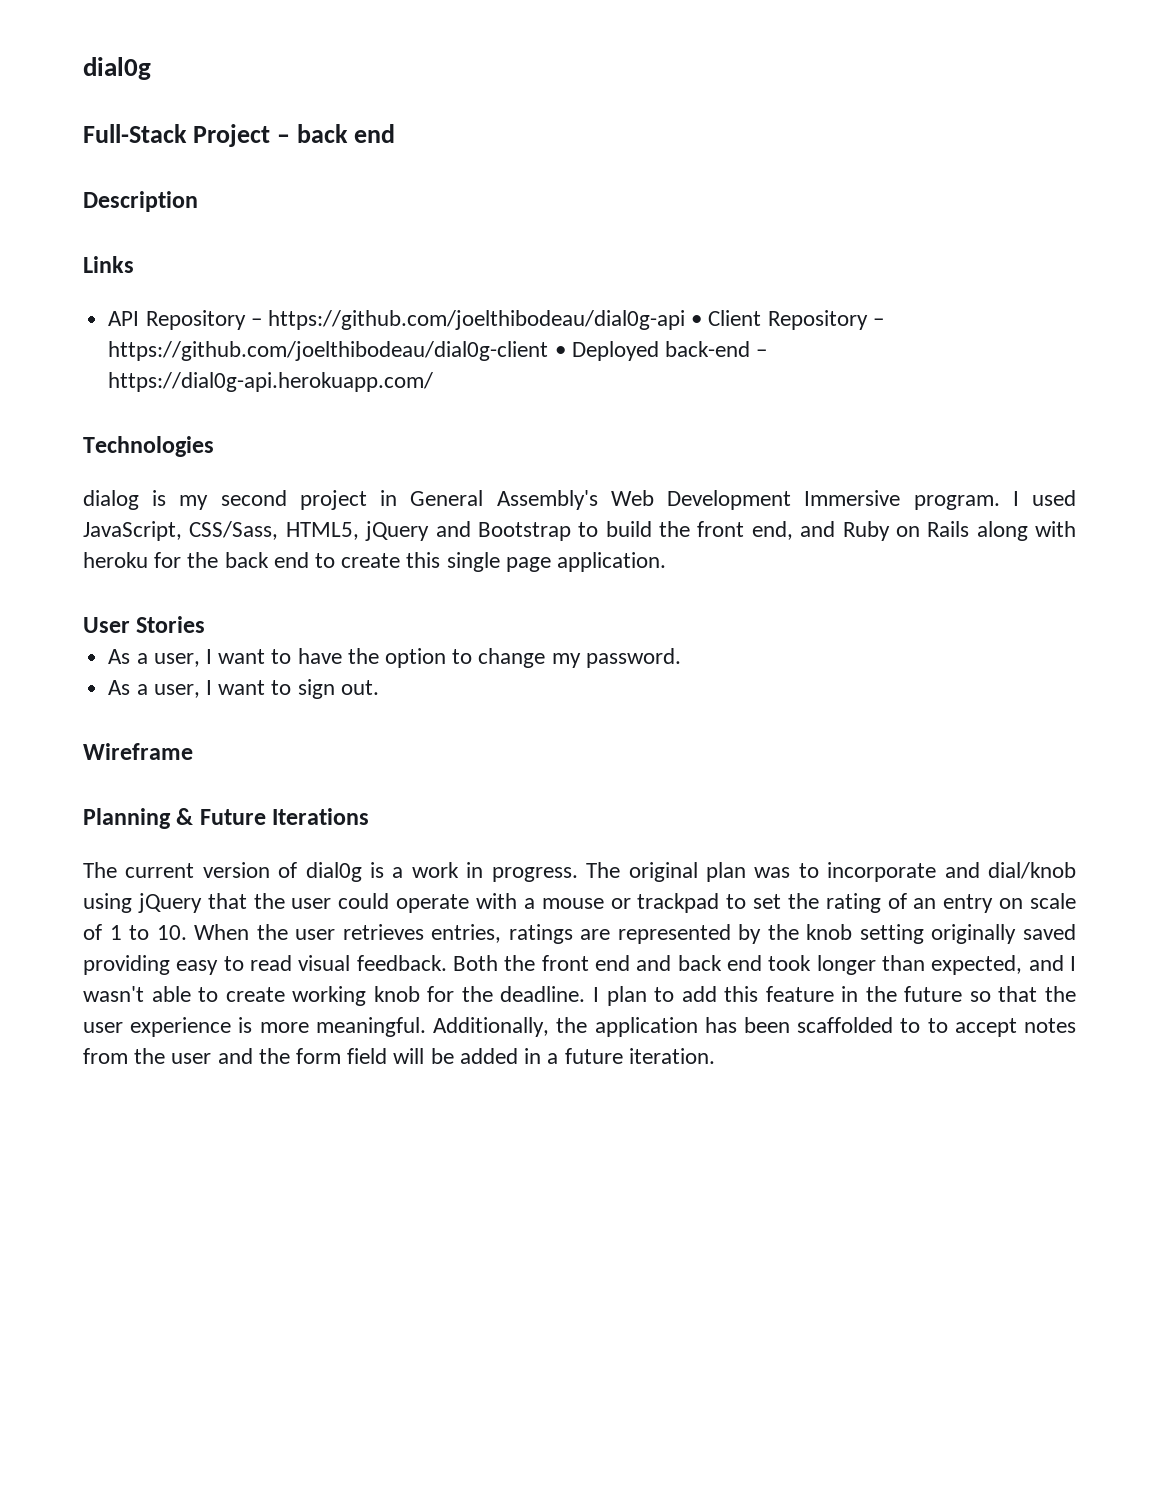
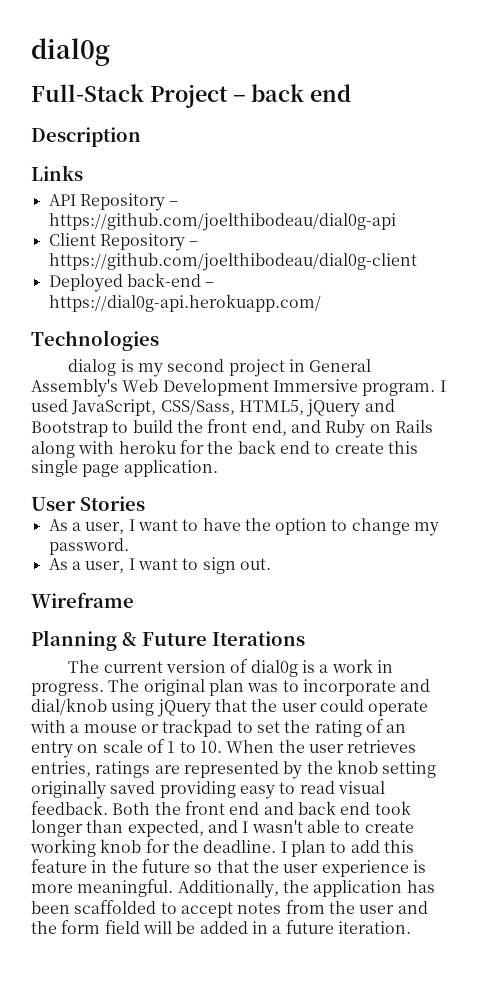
- API Repository – https://github.com/joelthibodeau/dial0g-api • Client Repository – https://github.com/joelthibodeau/dial0g-client • Deployed back-end – https://dial0g-api.herokuapp.com/
+ API Repository – https://github.com/joelthibodeau/dial0g-api
+ Client Repository – https://github.com/joelthibodeau/dial0g-client
+ Deployed back-end – https://dial0g-api.herokuapp.com/
- Additionally, the application has been scaffolded to to accept notes from the user and the form field will be added in a future iteration.
+ Additionally, the application has been scaffolded to accept notes from the user and the form field will be added in a future iteration.

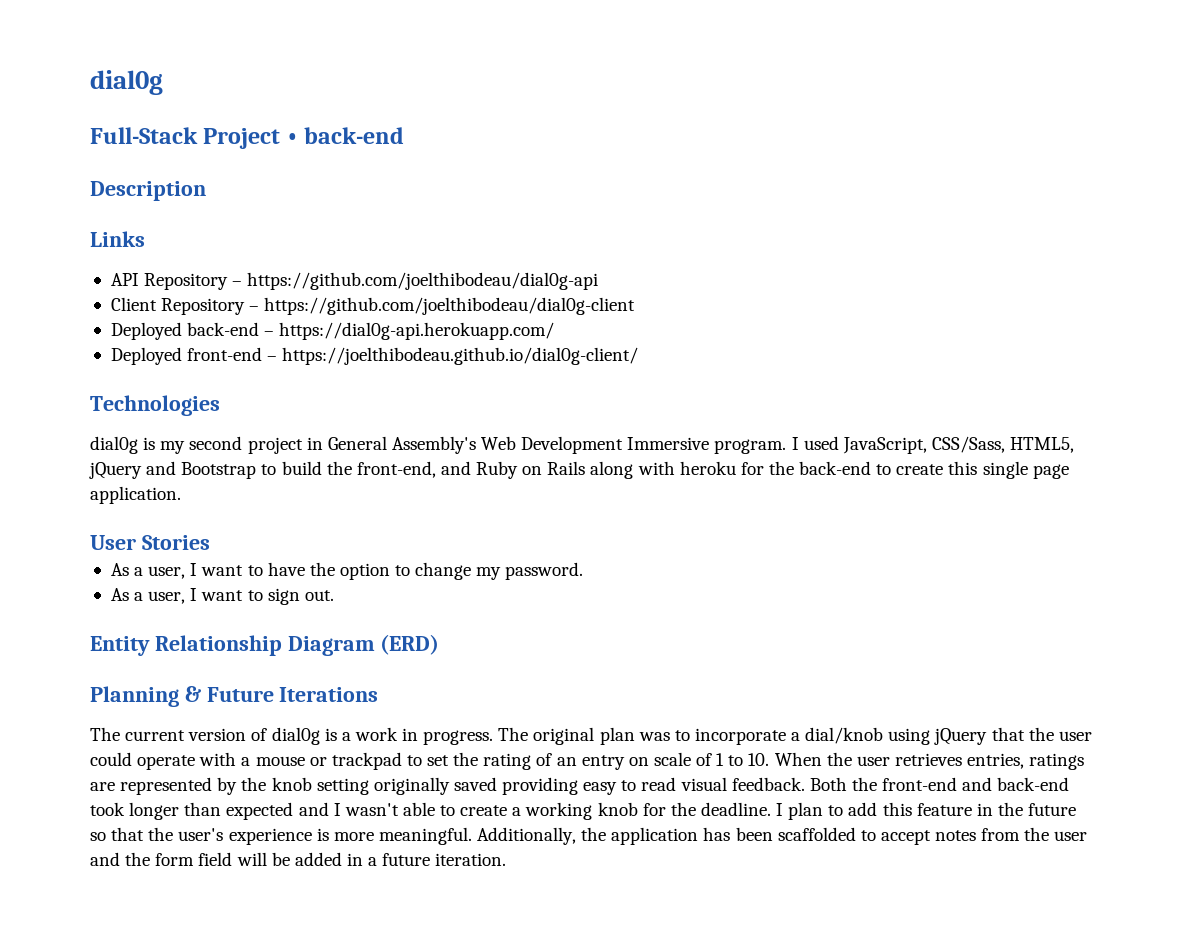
- Full-Stack Project – back end
+ Full-Stack Project • back-end
+ Deployed front-end – https://joelthibodeau.github.io/dial0g-client/
- dialog is my second project in General Assembly's Web Development Immersive program.
+ dial0g is my second project in General Assembly's Web Development Immersive program.
- I used JavaScript, CSS/Sass, HTML5, jQuery and Bootstrap to build the front end, and Ruby on Rails along with heroku for the back end to create this single page application.
+ I used JavaScript, CSS/Sass, HTML5, jQuery and Bootstrap to build the front-end, and Ruby on Rails along with heroku for the back-end to create this single page application.
- Wireframe
+ Entity Relationship Diagram (ERD)
- The original plan was to incorporate and dial/knob using jQuery that the user could operate with a mouse or trackpad to set the rating of an entry on scale of 1 to 10. When the user retrieves entries, ratings are represented by the knob setting originally saved providing easy to read visual feedback.
+ The original plan was to incorporate a dial/knob using jQuery that the user could operate with a mouse or trackpad to set the rating of an entry on scale of 1 to 10. When the user retrieves entries, ratings are represented by the knob setting originally saved providing easy to read visual feedback.
- Both the front end and back end took longer than expected, and I wasn't able to create working knob for the deadline.
+ Both the front-end and back-end took longer than expected and I wasn't able to create a working knob for the deadline.
- I plan to add this feature in the future so that the user experience is more meaningful.
+ I plan to add this feature in the future so that the user's experience is more meaningful.

